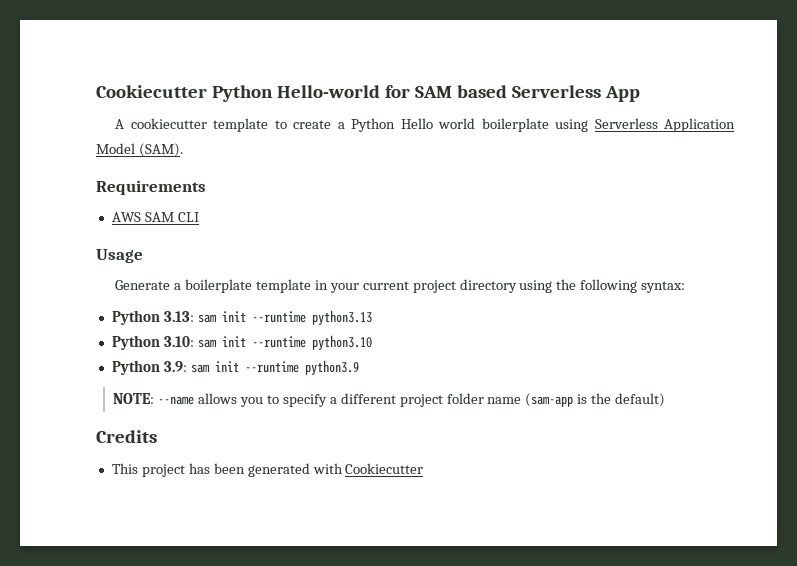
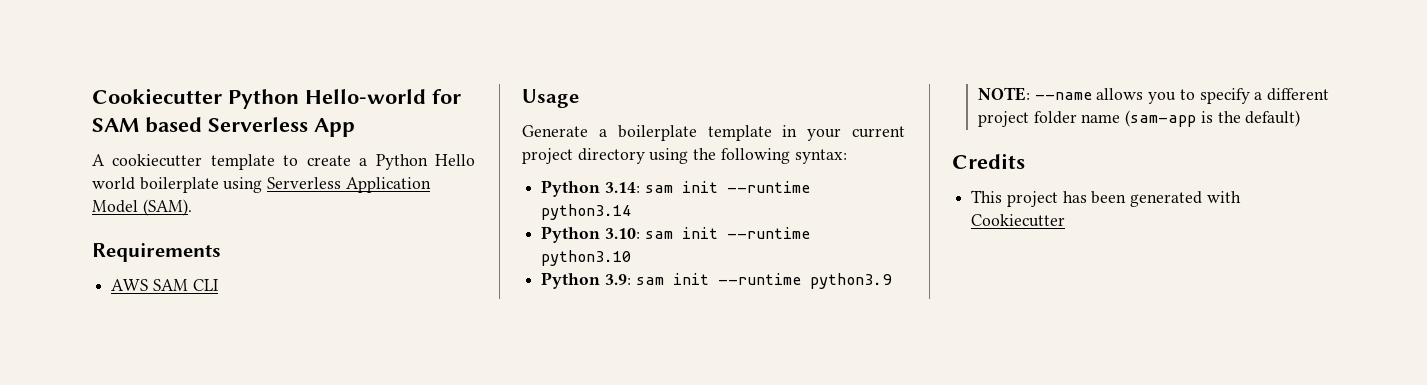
- Python 3.13: sam init --runtime python3.13
+ Python 3.14: sam init --runtime python3.14

